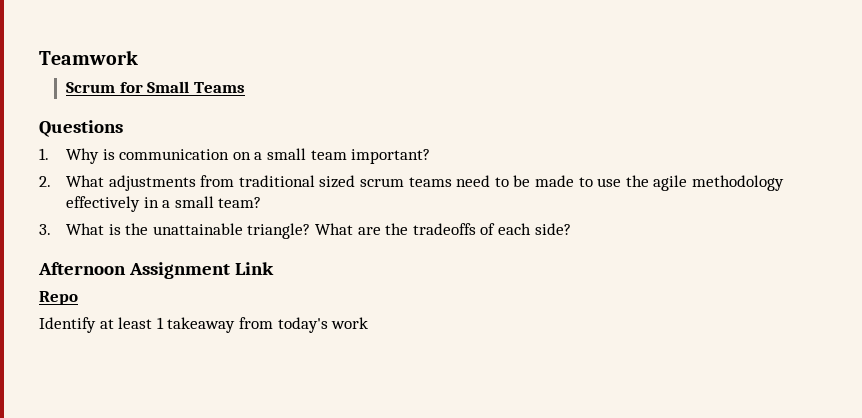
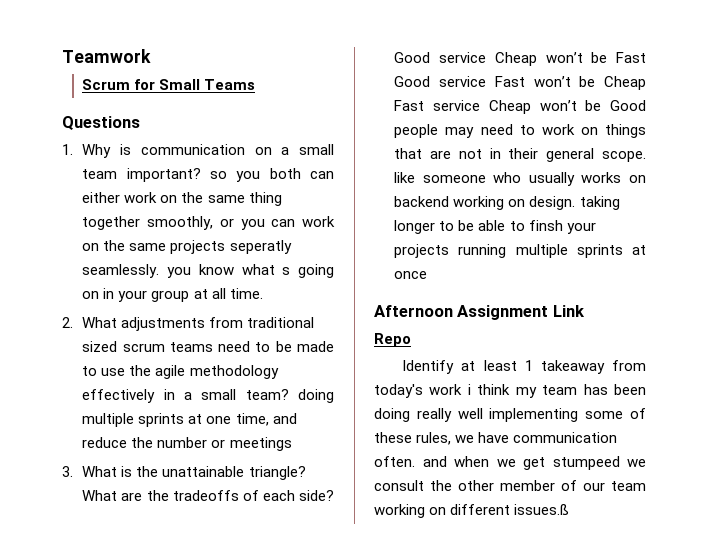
- 1. Why is communication on a small team important?
+ 1. Why is communication on a small team important? so you both can either work on the same thing together smoothly, or you can work on the same projects seperatly seamlessly. you know what s going on in your group at all time.
- 2. What adjustments from traditional sized scrum teams need to be made to use the agile methodology effectively in a small team?
+ 2. What adjustments from traditional sized scrum teams need to be made to use the agile methodology effectively in a small team? doing multiple sprints at one time, and reduce the number or meetings
+ Good service Cheap won’t be Fast Good service Fast won’t be Cheap Fast service Cheap won’t be Good people may need to work on things that are not in their general scope. like someone who usually works on backend working on design. taking longer to be able to finsh your projects running multiple sprints at once
- Identify at least 1 takeaway from today's work
+ Identify at least 1 takeaway from today's work i think my team has been doing really well implementing some of these rules, we have communication often. and when we get stumpeed we consult the other member of our team working on different issues.ß

